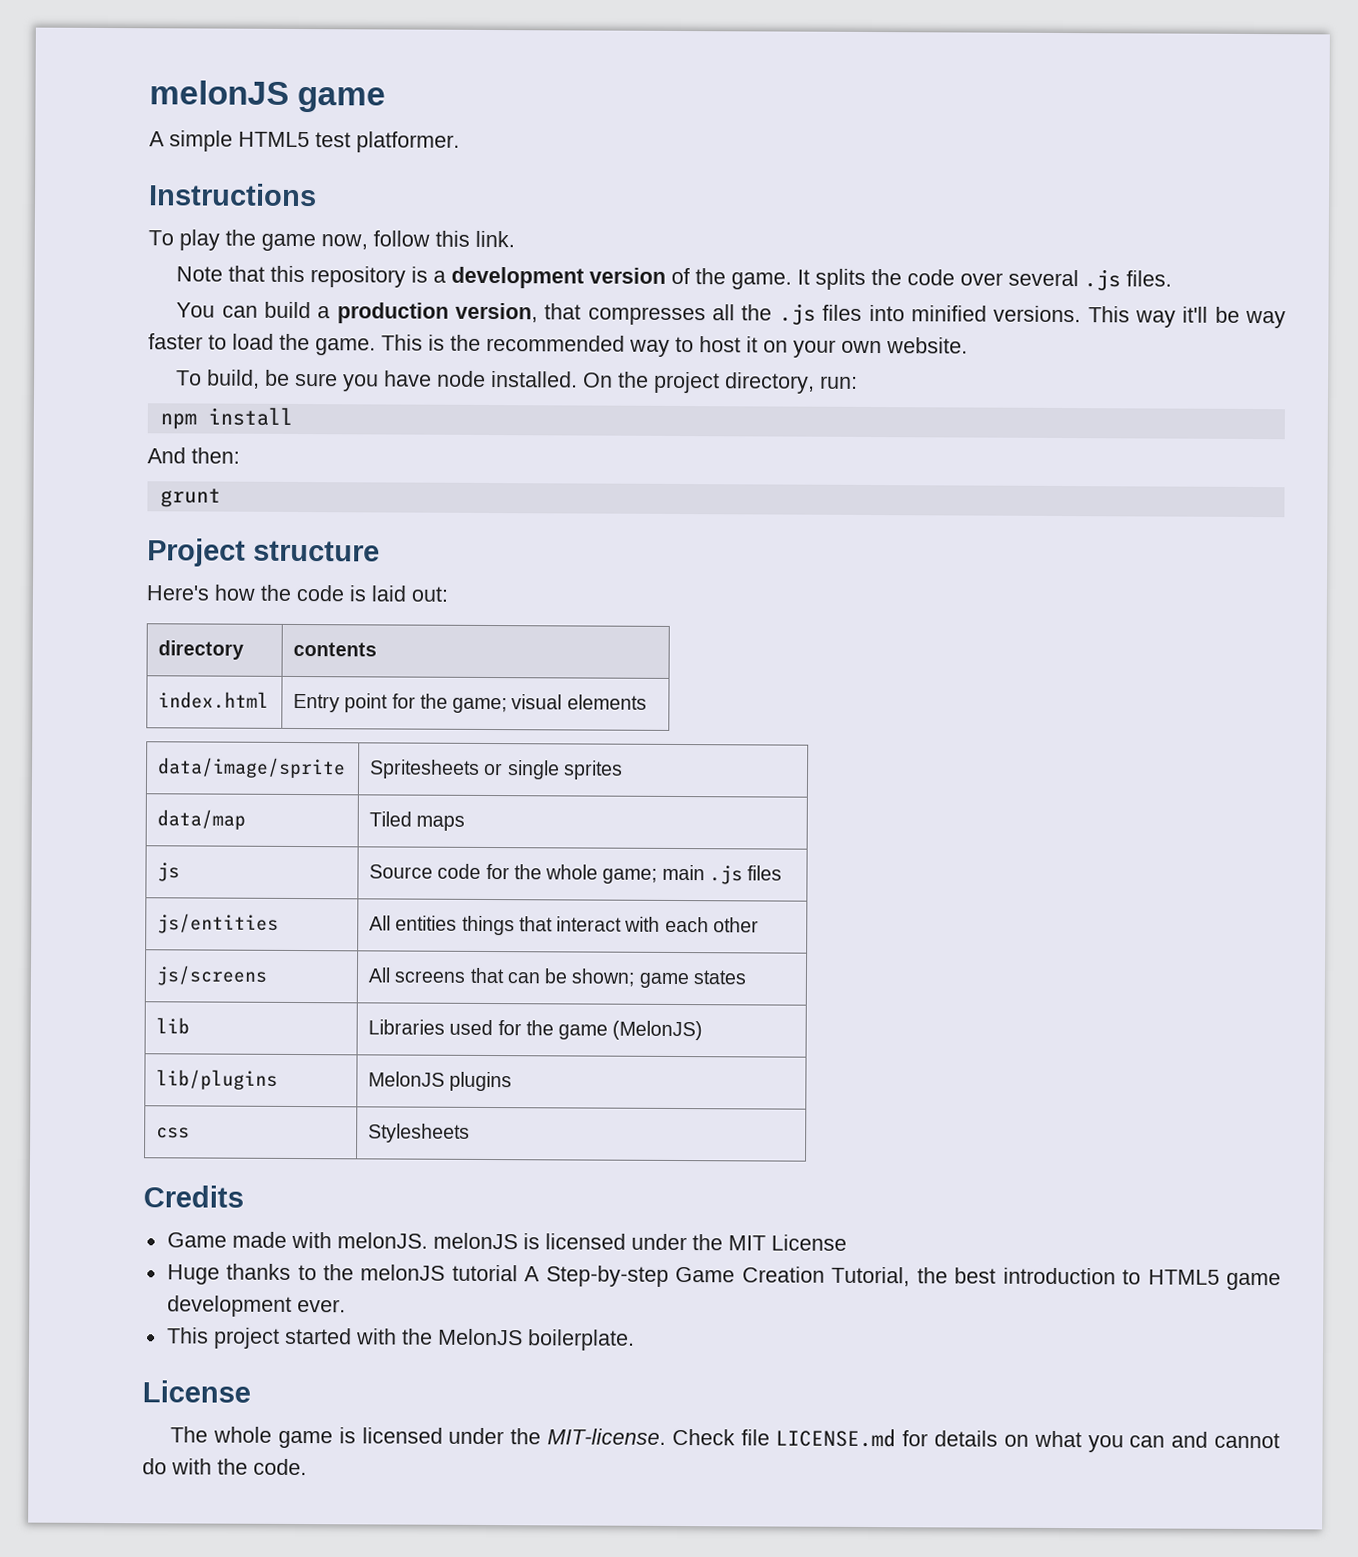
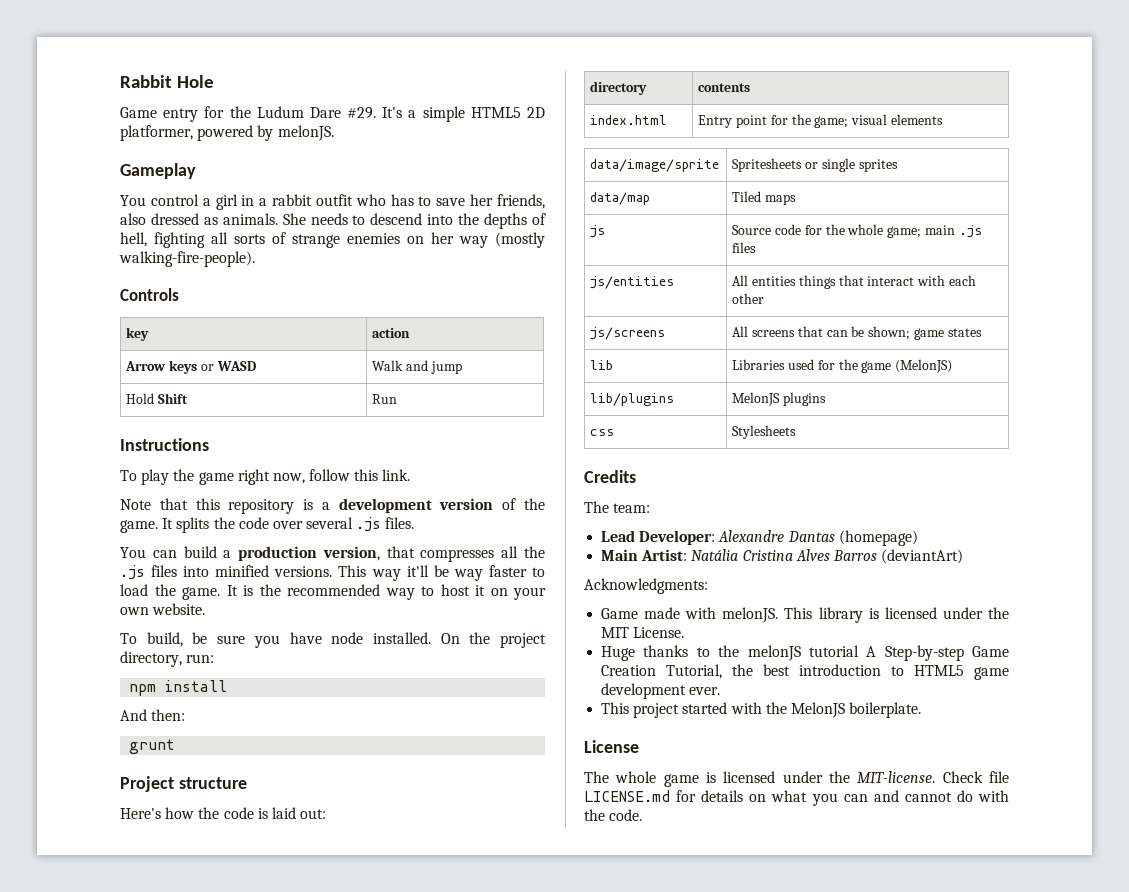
- melonJS game
- A simple HTML5 test platformer.
+ Rabbit Hole
+ Game entry for the Ludum Dare #29. It's a simple HTML5 2D platformer, powered by melonJS.
+ Gameplay
+ You control a girl in a rabbit outfit who has to save her friends, also dressed as animals. She needs to descend into the depths of hell, fighting all sorts of strange enemies on her way (mostly walking-fire-people).
+ Controls
+ key | action
+ Arrow keys or WASD | Walk and jump
+ Hold Shift | Run
- To play the game now, follow this link.
+ To play the game right now, follow this link.
- This is the recommended way to host it on your own website.
+ It is the recommended way to host it on your own website.
+ The team:
+ Lead Developer: Alexandre Dantas (homepage)
+ Main Artist: Natália Cristina Alves Barros (deviantArt)
+ Acknowledgments:
- Game made with melonJS. melonJS is licensed under the MIT License
+ Game made with melonJS. This library is licensed under the MIT License.

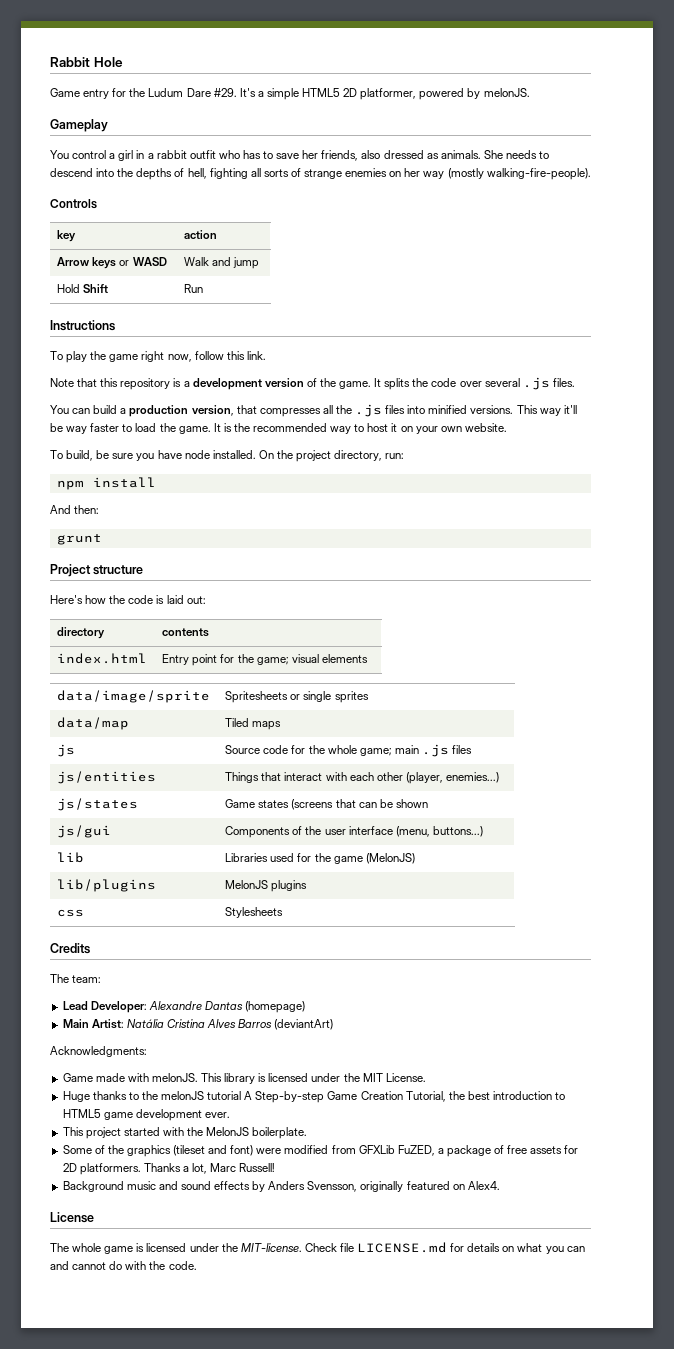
- js/entities | All entities things that interact with each other
- js/screens | All screens that can be shown; game states
+ js/entities | Things that interact with each other (player, enemies...)
+ js/states | Game states (screens that can be shown
+ js/gui | Components of the user interface (menu, buttons...)
+ Some of the graphics (tileset and font) were modified from GFXLib FuZED, a package of free assets for 2D platformers. Thanks a lot, Marc Russell!
+ Background music and sound effects by Anders Svensson, originally featured on Alex4.

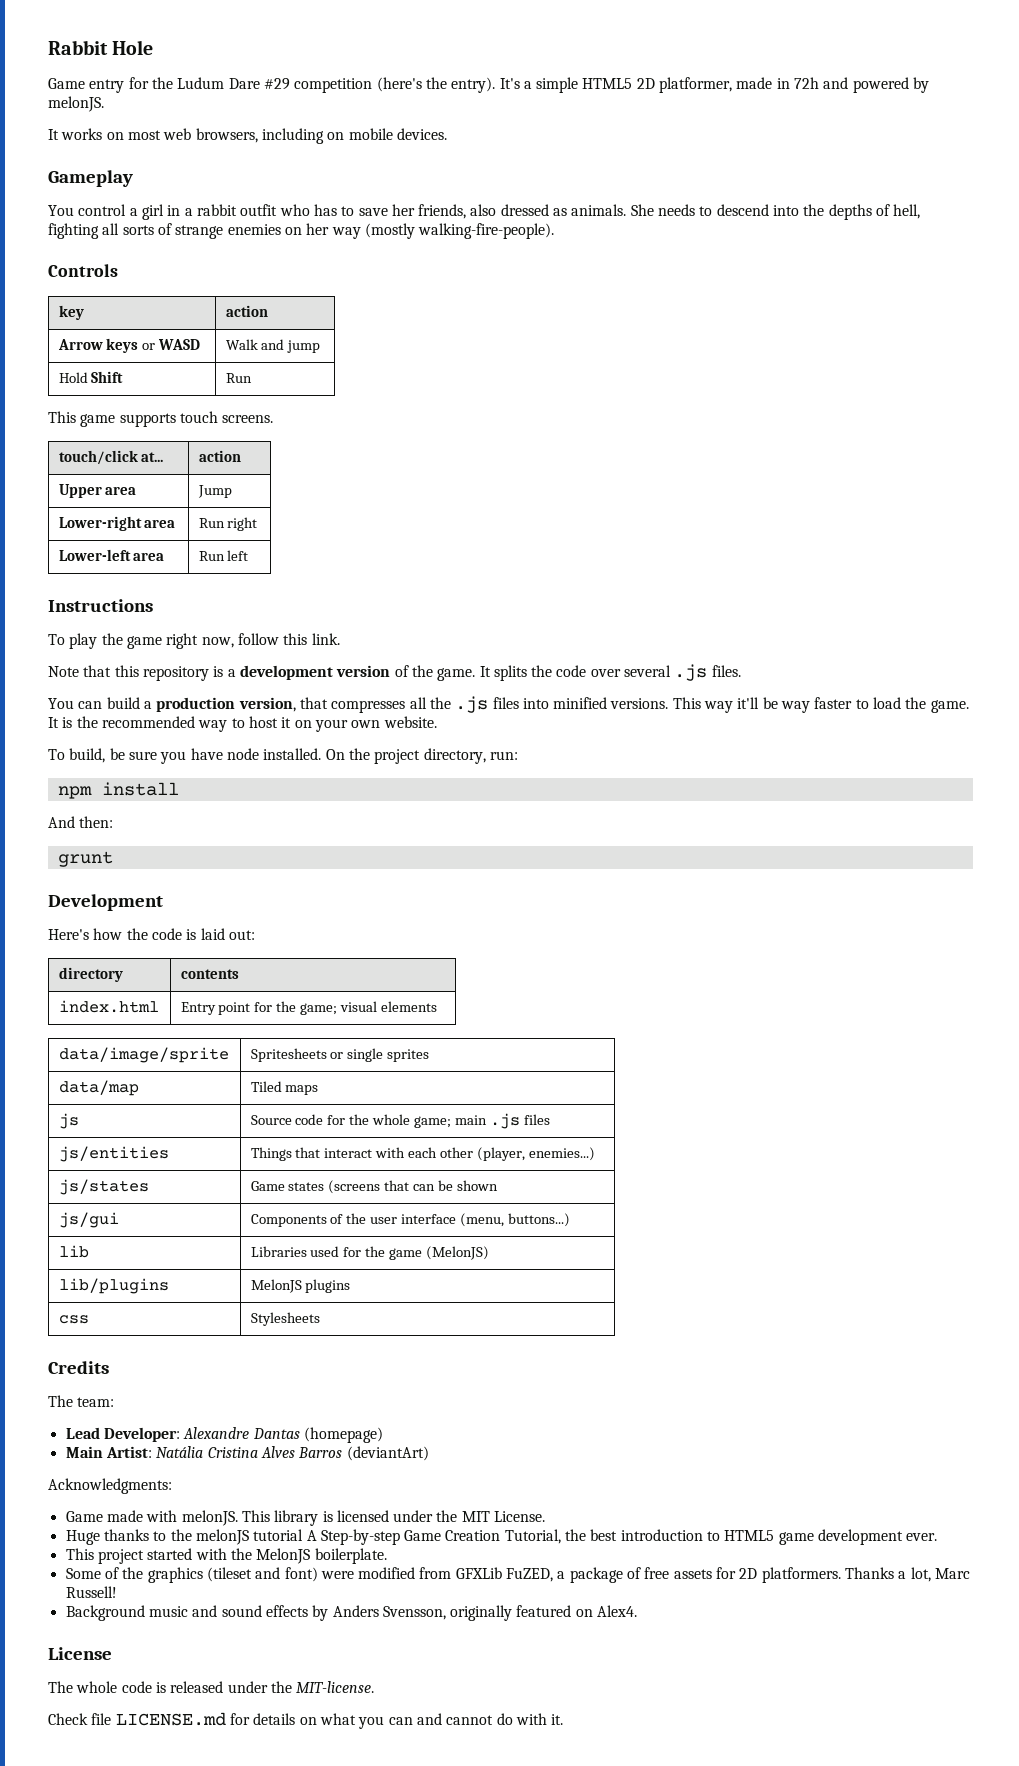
- Game entry for the Ludum Dare #29.
+ Game entry for the Ludum Dare #29 competition (here's the entry).
- It's a simple HTML5 2D platformer, powered by melonJS.
+ It's a simple HTML5 2D platformer, made in 72h and powered by melonJS.
+ It works on most web browsers, including on mobile devices.
+ This game supports touch screens.
+ touch/click at... | action
+ Upper area | Jump
+ Lower-right area | Run right
+ Lower-left area | Run left
- Project structure
+ Development
- The whole game is licensed under the MIT-license. Check file LICENSE.md for details on what you can and cannot do with the code.
+ The whole code is released under the MIT-license.
+ Check file LICENSE.md for details on what you can and cannot do with it.

